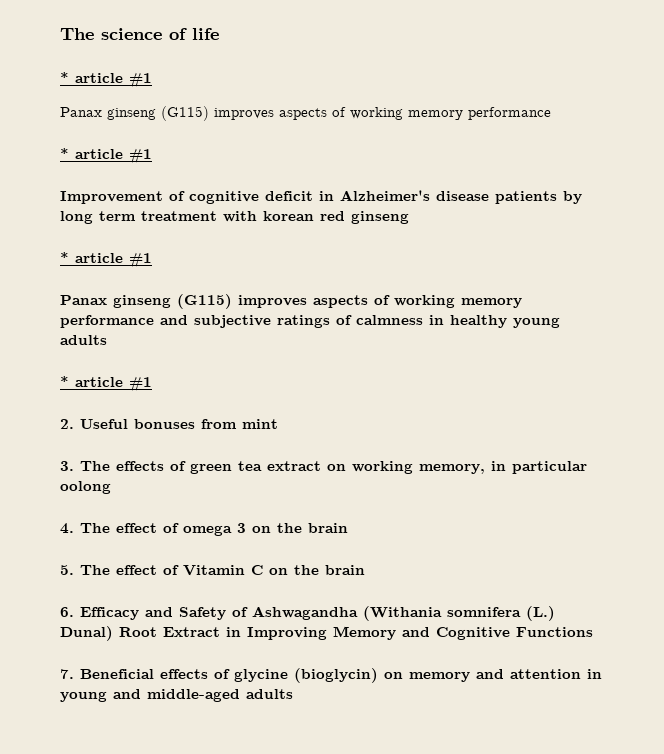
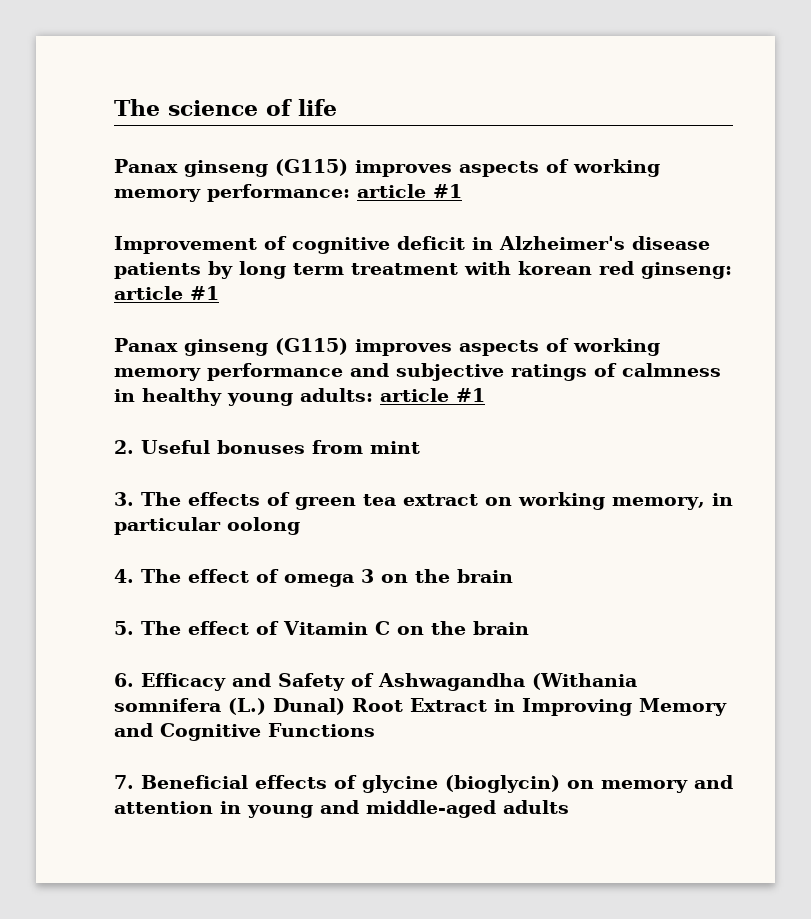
  The science of life
- * article #1
- Panax ginseng (G115) improves aspects of working memory performance
- * article #1
+ Panax ginseng (G115) improves aspects of working memory performance: article #1
- Improvement of cognitive deficit in Alzheimer's disease patients by long term treatment with korean red ginseng
- * article #1
+ Improvement of cognitive deficit in Alzheimer's disease patients by long term treatment with korean red ginseng: article #1
- Panax ginseng (G115) improves aspects of working memory performance and subjective ratings of calmness in healthy young adults
- * article #1
+ Panax ginseng (G115) improves aspects of working memory performance and subjective ratings of calmness in healthy young adults: article #1

